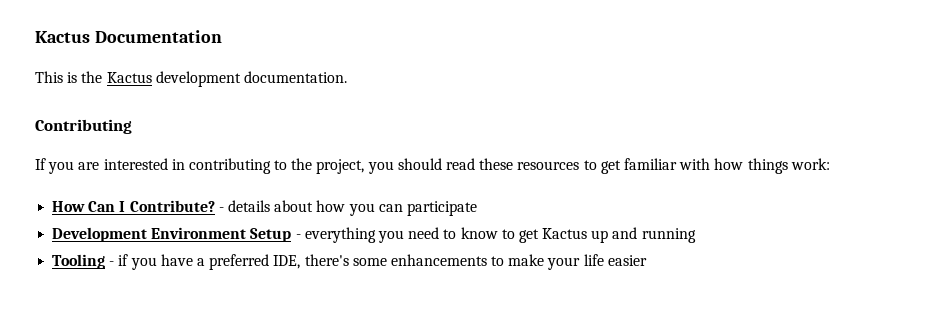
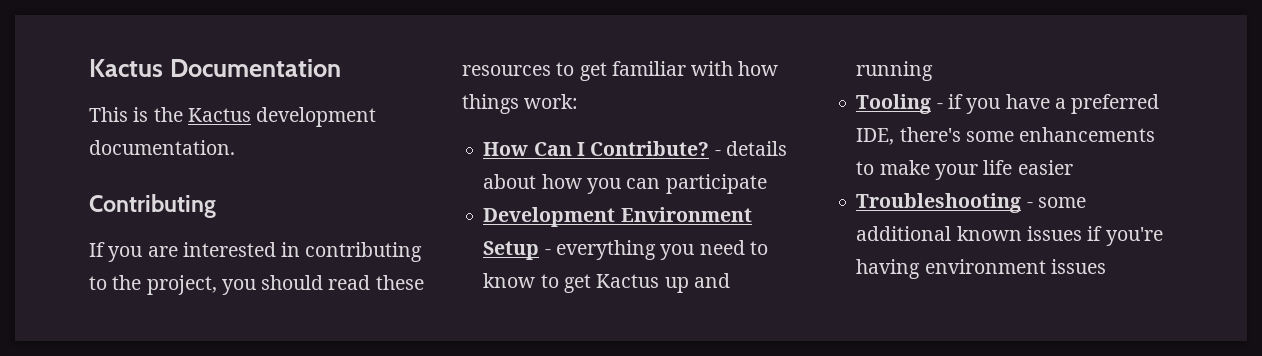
+ Troubleshooting - some additional known issues if you're having environment issues

